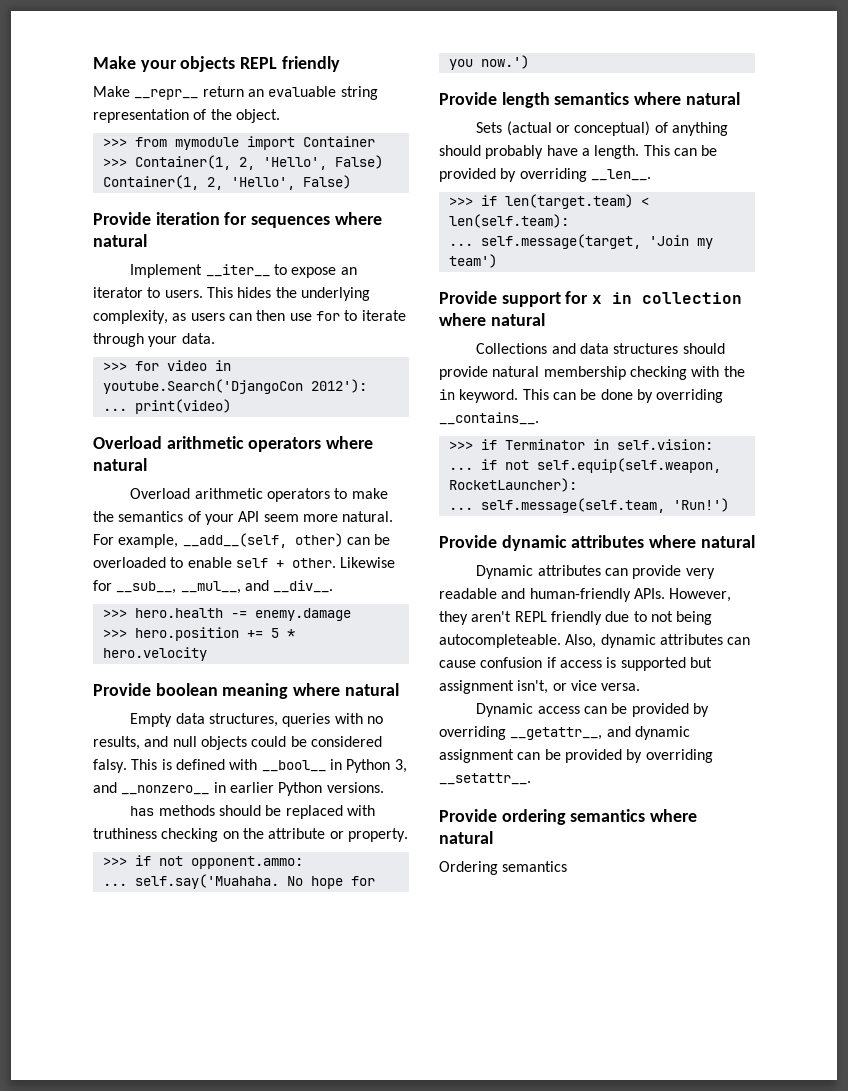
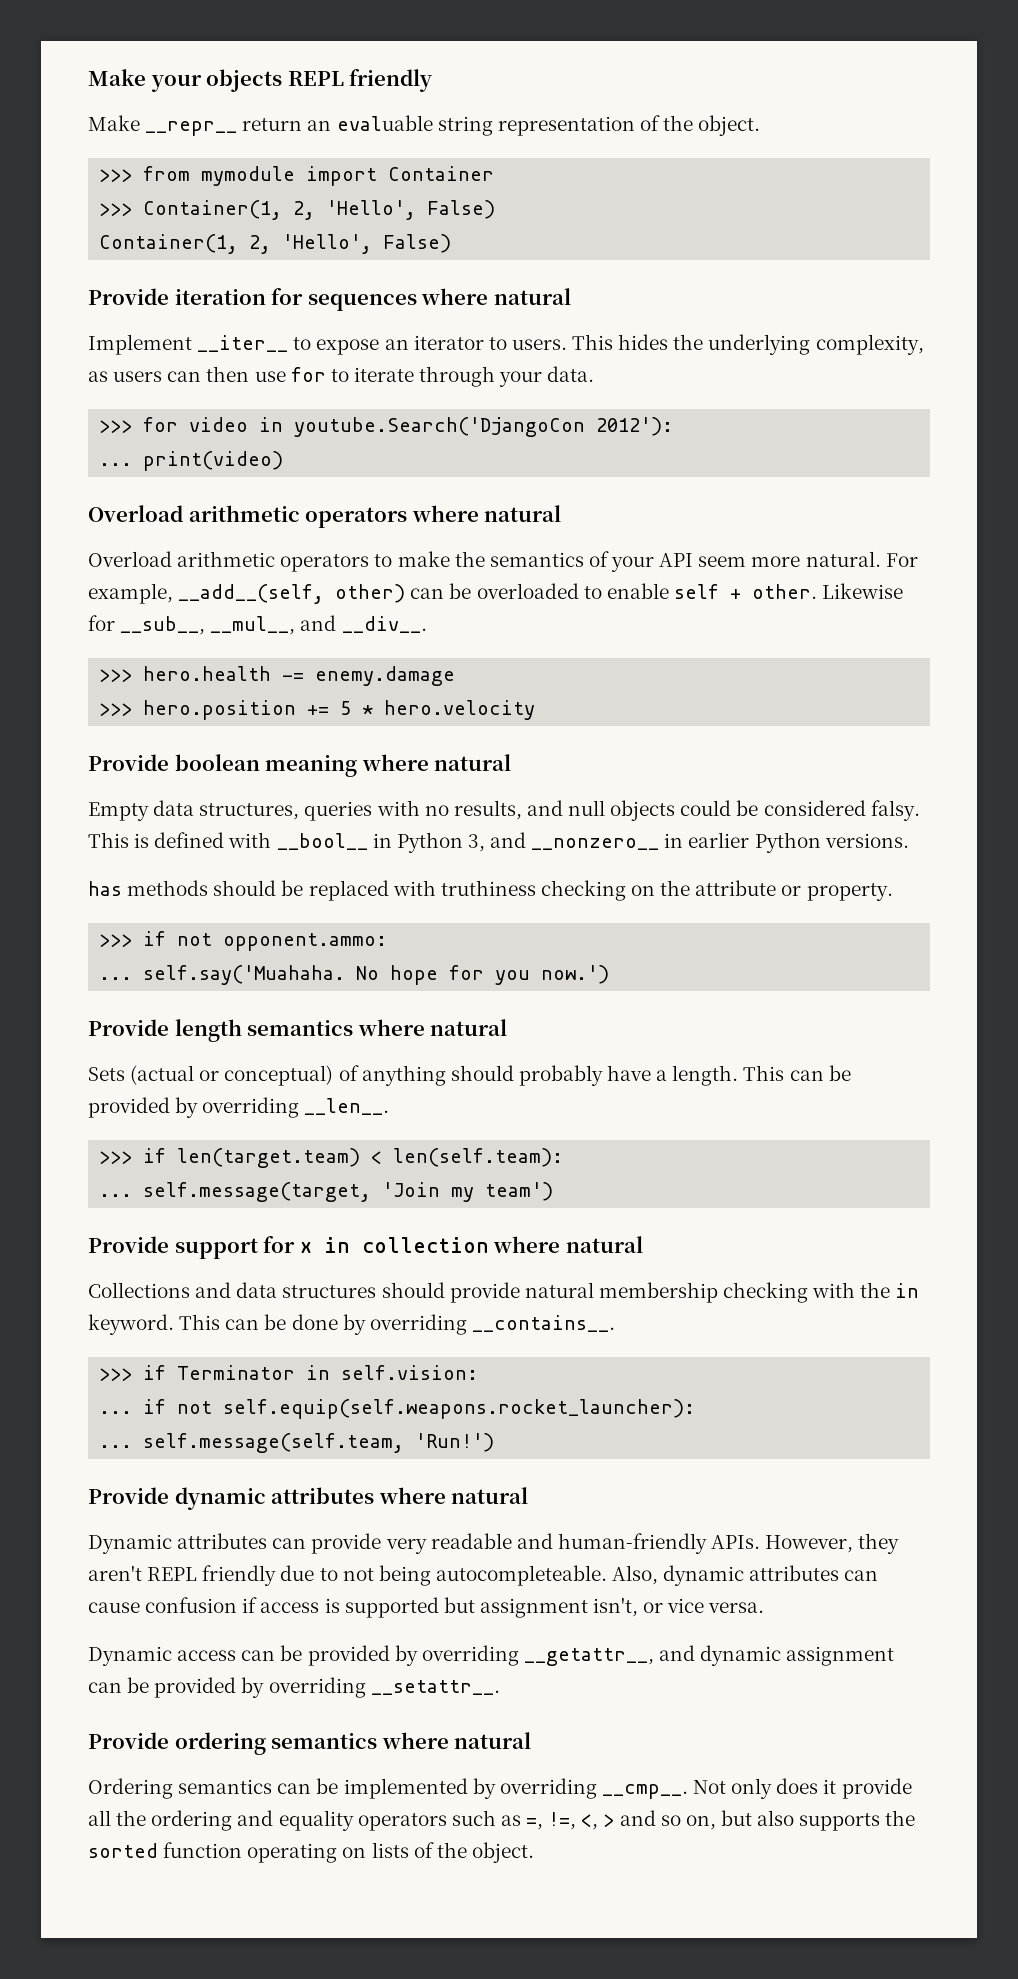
- ... if not self.equip(self.weapon, RocketLauncher):
+ ... if not self.equip(self.weapons.rocket_launcher):
- Ordering semantics
+ Ordering semantics can be implemented by overriding __cmp__. Not only does it provide all the ordering and equality operators such as =, !=, <, > and so on, but also supports the sorted function operating on lists of the object.

